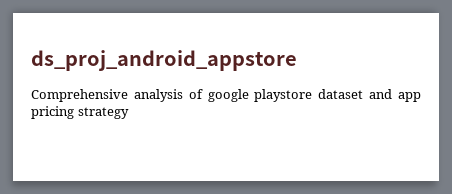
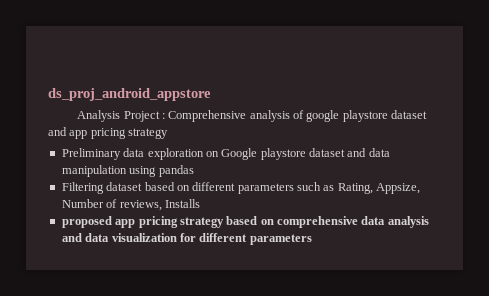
- Comprehensive analysis of google playstore dataset and app pricing strategy
+ Analysis Project : Comprehensive analysis of google playstore dataset and app pricing strategy
+ Preliminary data exploration on Google playstore dataset and data manipulation using pandas
+ Filtering dataset based on different parameters such as Rating, Appsize, Number of reviews, Installs
+ proposed app pricing strategy based on comprehensive data analysis and data visualization for different parameters

